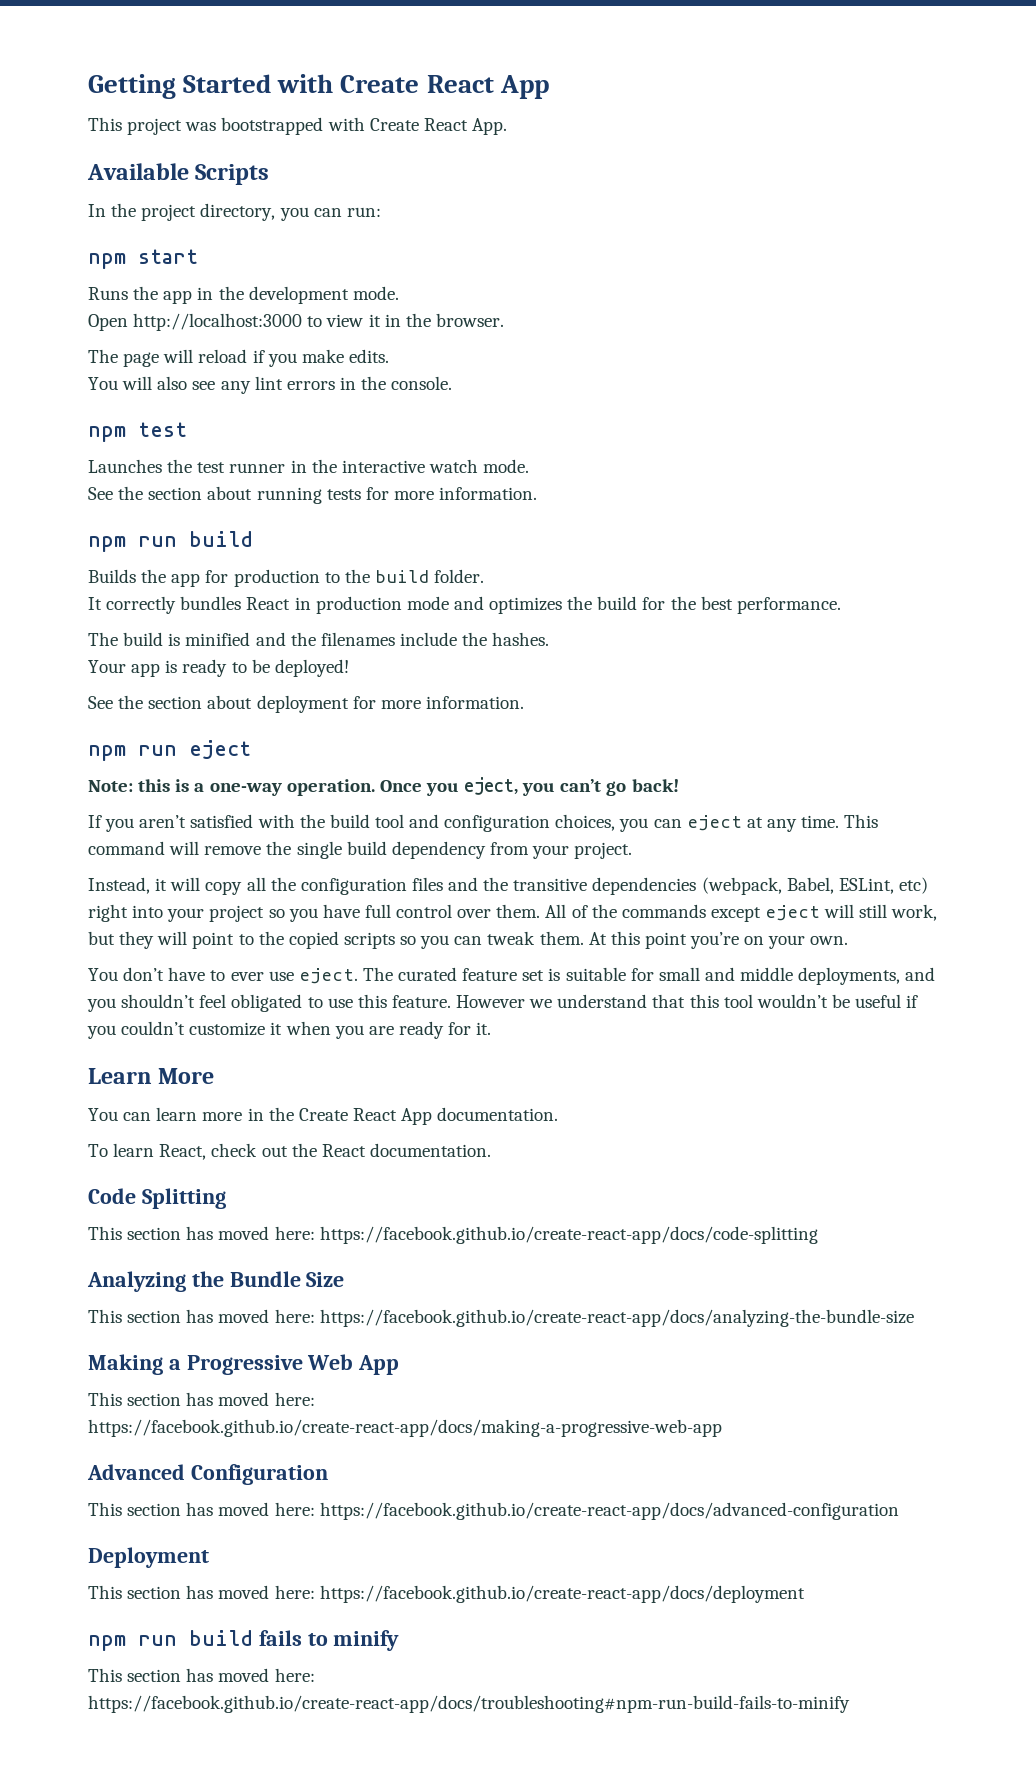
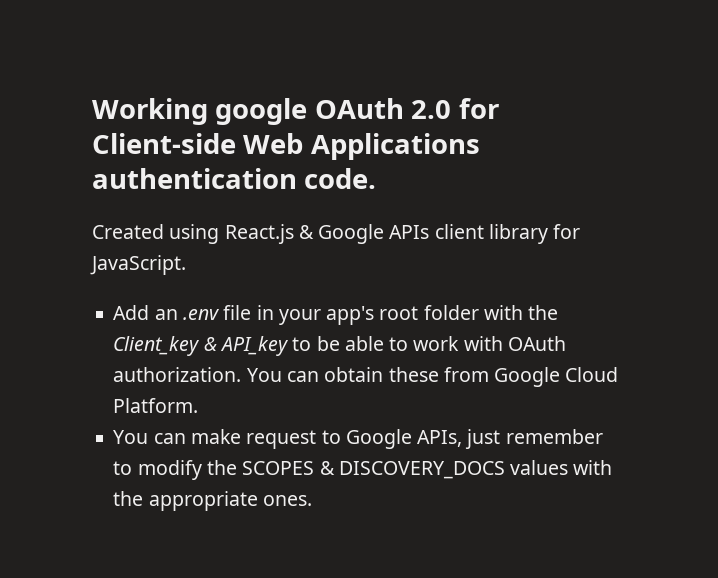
- Getting Started with Create React App
- This project was bootstrapped with Create React App.
- Available Scripts
- In the project directory, you can run:
- npm start
- Runs the app in the development mode.
- Open http://localhost:3000 to view it in the browser.
- The page will reload if you make edits.
- You will also see any lint errors in the console.
- npm test
- Launches the test runner in the interactive watch mode.
- See the section about running tests for more information.
- npm run build
- Builds the app for production to the build folder.
- It correctly bundles React in production mode and optimizes the build for the best performance.
- The build is minified and the filenames include the hashes.
- Your app is ready to be deployed!
- See the section about deployment for more information.
- npm run eject
- Note: this is a one-way operation. Once you eject, you can’t go back!
- If you aren’t satisfied with the build tool and configuration choices, you can eject at any time. This command will remove the single build dependency from your project.
- Instead, it will copy all the configuration files and the transitive dependencies (webpack, Babel, ESLint, etc) right into your project so you have full control over them. All of the commands except eject will still work, but they will point to the copied scripts so you can tweak them. At this point you’re on your own.
- You don’t have to ever use eject. The curated feature set is suitable for small and middle deployments, and you shouldn’t feel obligated to use this feature. However we understand that this tool wouldn’t be useful if you couldn’t customize it when you are ready for it.
- Learn More
- You can learn more in the Create React App documentation.
- To learn React, check out the React documentation.
- Code Splitting
- This section has moved here: https://facebook.github.io/create-react-app/docs/code-splitting
- Analyzing the Bundle Size
- This section has moved here: https://facebook.github.io/create-react-app/docs/analyzing-the-bundle-size
- Making a Progressive Web App
- This section has moved here: https://facebook.github.io/create-react-app/docs/making-a-progressive-web-app
- Advanced Configuration
- This section has moved here: https://facebook.github.io/create-react-app/docs/advanced-configuration
- Deployment
- This section has moved here: https://facebook.github.io/create-react-app/docs/deployment
- npm run build fails to minify
- This section has moved here: https://facebook.github.io/create-react-app/docs/troubleshooting#npm-run-build-fails-to-minify
+ Working google OAuth 2.0 for Client-side Web Applications authentication code.
+ Created using React.js & Google APIs client library for JavaScript.
+ Add an .env file in your app's root folder with the Client_key & API_key to be able to work with OAuth authorization. You can obtain these from Google Cloud Platform.
+ You can make request to Google APIs, just remember to modify the SCOPES & DISCOVERY_DOCS values with the appropriate ones.

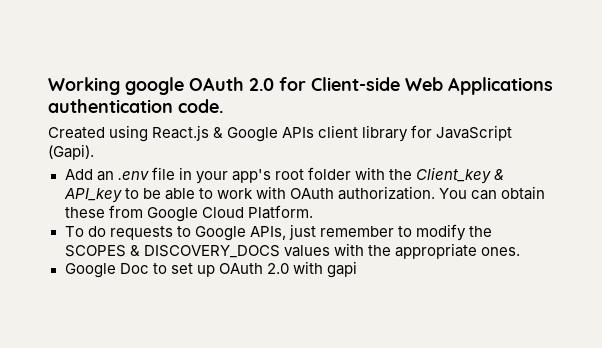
- Created using React.js & Google APIs client library for JavaScript.
+ Created using React.js & Google APIs client library for JavaScript (Gapi).
- You can make request to Google APIs, just remember to modify the SCOPES & DISCOVERY_DOCS values with the appropriate ones.
+ To do requests to Google APIs, just remember to modify the SCOPES & DISCOVERY_DOCS values with the appropriate ones.
+ Google Doc to set up OAuth 2.0 with gapi

